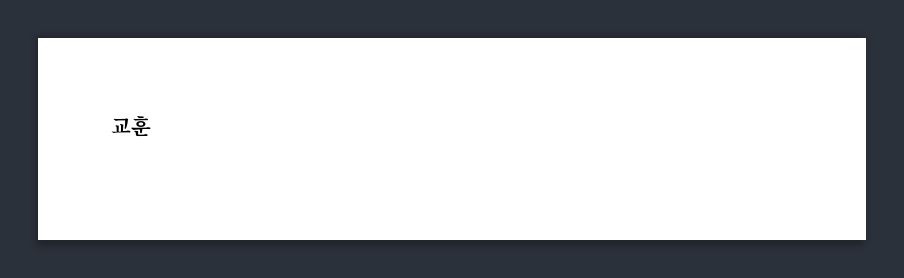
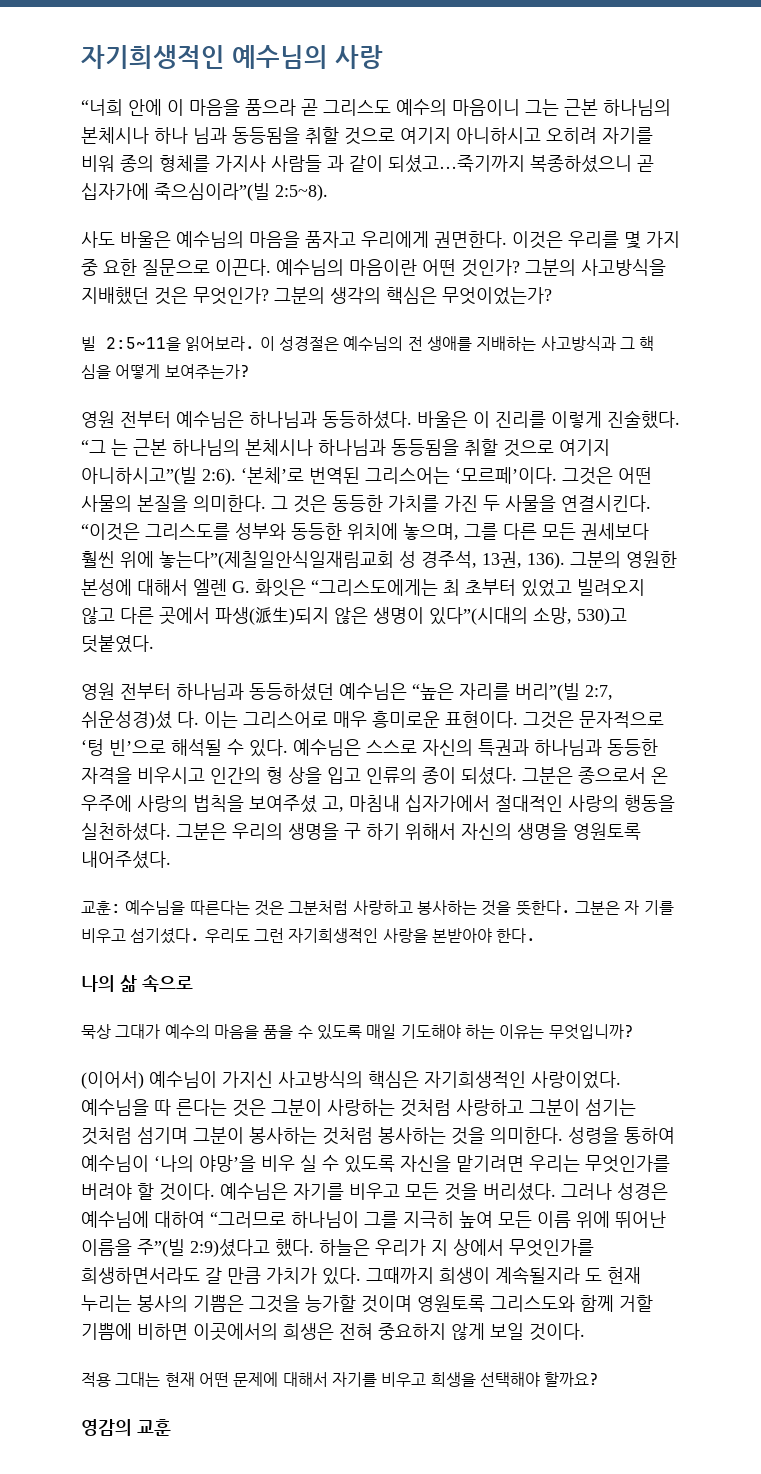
- 교훈
+ 자기희생적인 예수님의 사랑
+ “너희 안에 이 마음을 품으라 곧 그리스도 예수의 마음이니 그는 근본 하나님의 본체시나 하나 님과 동등됨을 취할 것으로 여기지 아니하시고 오히려 자기를 비워 종의 형체를 가지사 사람들 과 같이 되셨고…죽기까지 복종하셨으니 곧 십자가에 죽으심이라”(빌 2:5~8).
+ 사도 바울은 예수님의 마음을 품자고 우리에게 권면한다. 이것은 우리를 몇 가지 중 요한 질문으로 이끈다. 예수님의 마음이란 어떤 것인가? 그분의 사고방식을 지배했던 것은 무엇인가? 그분의 생각의 핵심은 무엇이었는가?
+ 빌 2:5~11을 읽어보라. 이 성경절은 예수님의 전 생애를 지배하는 사고방식과 그 핵 심을 어떻게 보여주는가?
+ 영원 전부터 예수님은 하나님과 동등하셨다. 바울은 이 진리를 이렇게 진술했다. “그 는 근본 하나님의 본체시나 하나님과 동등됨을 취할 것으로 여기지 아니하시고”(빌 2:6). ‘본체’로 번역된 그리스어는 ‘모르페’이다. 그것은 어떤 사물의 본질을 의미한다. 그 것은 동등한 가치를 가진 두 사물을 연결시킨다. “이것은 그리스도를 성부와 동등한 위치에 놓으며, 그를 다른 모든 권세보다 훨씬 위에 놓는다”(제칠일안식일재림교회 성 경주석, 13권, 136). 그분의 영원한 본성에 대해서 엘렌 G. 화잇은 “그리스도에게는 최 초부터 있었고 빌려오지 않고 다른 곳에서 파생(派生)되지 않은 생명이 있다”(시대의 소망, 530)고 덧붙였다.
+ 영원 전부터 하나님과 동등하셨던 예수님은 “높은 자리를 버리”(빌 2:7, 쉬운성경)셨 다. 이는 그리스어로 매우 흥미로운 표현이다. 그것은 문자적으로 ‘텅 빈’으로 해석될 수 있다. 예수님은 스스로 자신의 특권과 하나님과 동등한 자격을 비우시고 인간의 형 상을 입고 인류의 종이 되셨다. 그분은 종으로서 온 우주에 사랑의 법칙을 보여주셨 고, 마침내 십자가에서 절대적인 사랑의 행동을 실천하셨다. 그분은 우리의 생명을 구 하기 위해서 자신의 생명을 영원토록 내어주셨다.
+ 교훈: 예수님을 따른다는 것은 그분처럼 사랑하고 봉사하는 것을 뜻한다. 그분은 자 기를 비우고 섬기셨다. 우리도 그런 자기희생적인 사랑을 본받아야 한다.
+ 나의 삶 속으로
+ 묵상 그대가 예수의 마음을 품을 수 있도록 매일 기도해야 하는 이유는 무엇입니까?
+ (이어서) 예수님이 가지신 사고방식의 핵심은 자기희생적인 사랑이었다. 예수님을 따 른다는 것은 그분이 사랑하는 것처럼 사랑하고 그분이 섬기는 것처럼 섬기며 그분이 봉사하는 것처럼 봉사하는 것을 의미한다. 성령을 통하여 예수님이 ‘나의 야망’을 비우 실 수 있도록 자신을 맡기려면 우리는 무엇인가를 버려야 할 것이다. 예수님은 자기를 비우고 모든 것을 버리셨다. 그러나 성경은 예수님에 대하여 “그러므로 하나님이 그를 지극히 높여 모든 이름 위에 뛰어난 이름을 주”(빌 2:9)셨다고 했다. 하늘은 우리가 지 상에서 무엇인가를 희생하면서라도 갈 만큼 가치가 있다. 그때까지 희생이 계속될지라 도 현재 누리는 봉사의 기쁨은 그것을 능가할 것이며 영원토록 그리스도와 함께 거할 기쁨에 비하면 이곳에서의 희생은 전혀 중요하지 않게 보일 것이다.
+ 적용 그대는 현재 어떤 문제에 대해서 자기를 비우고 희생을 선택해야 할까요?
+ 영감의 교훈

